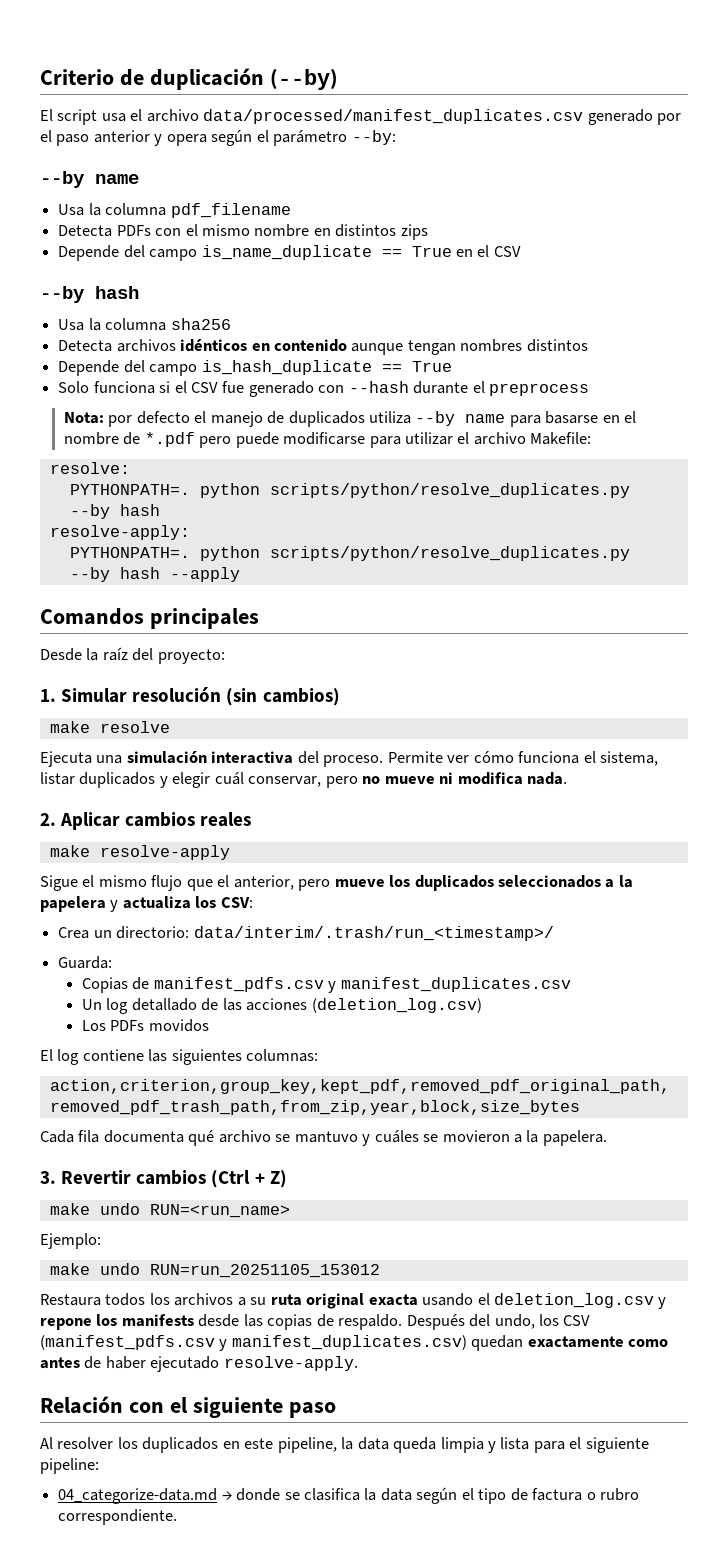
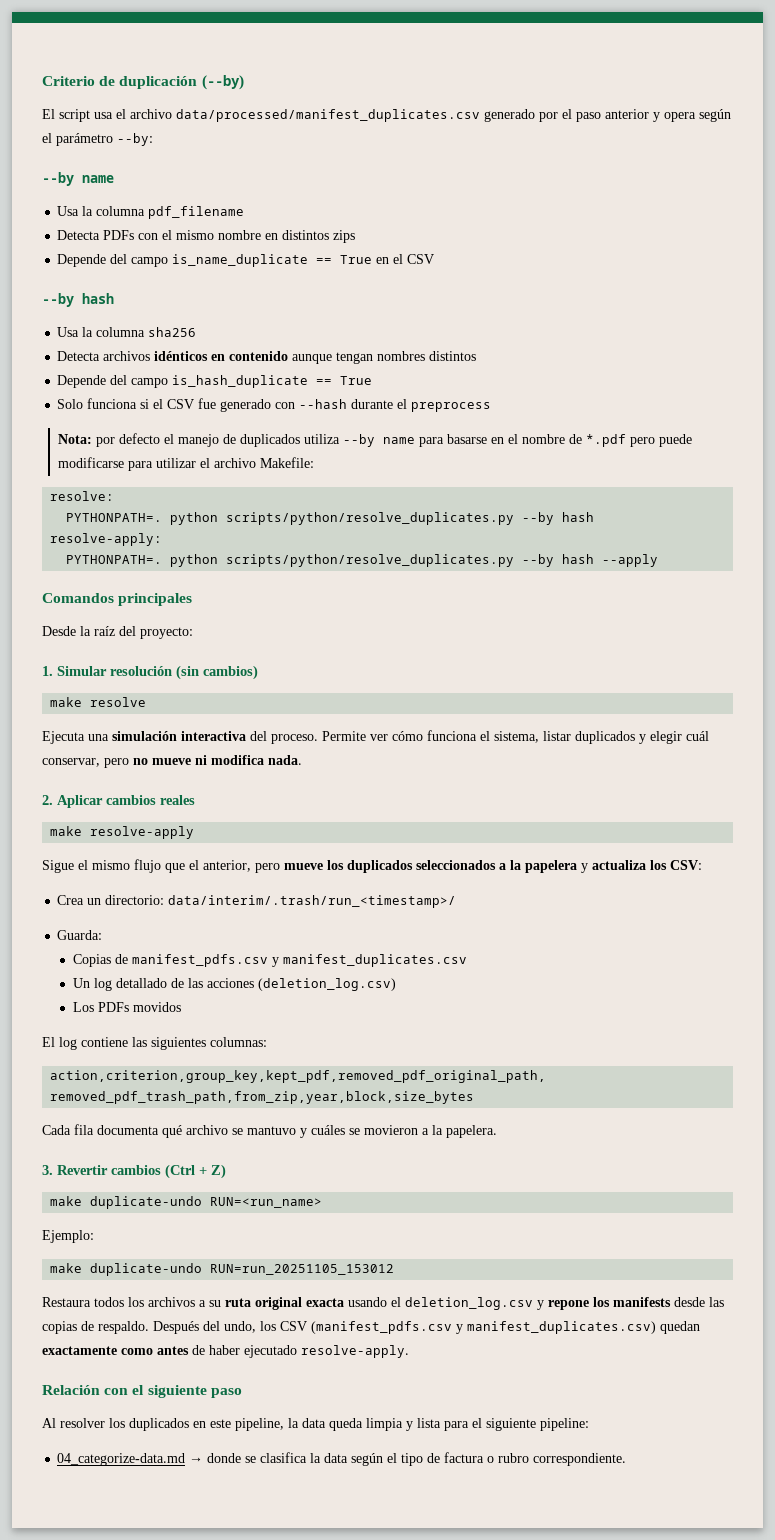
- make undo RUN=<run_name>
+ make duplicate-undo RUN=<run_name>
- make undo RUN=run_20251105_153012
+ make duplicate-undo RUN=run_20251105_153012

